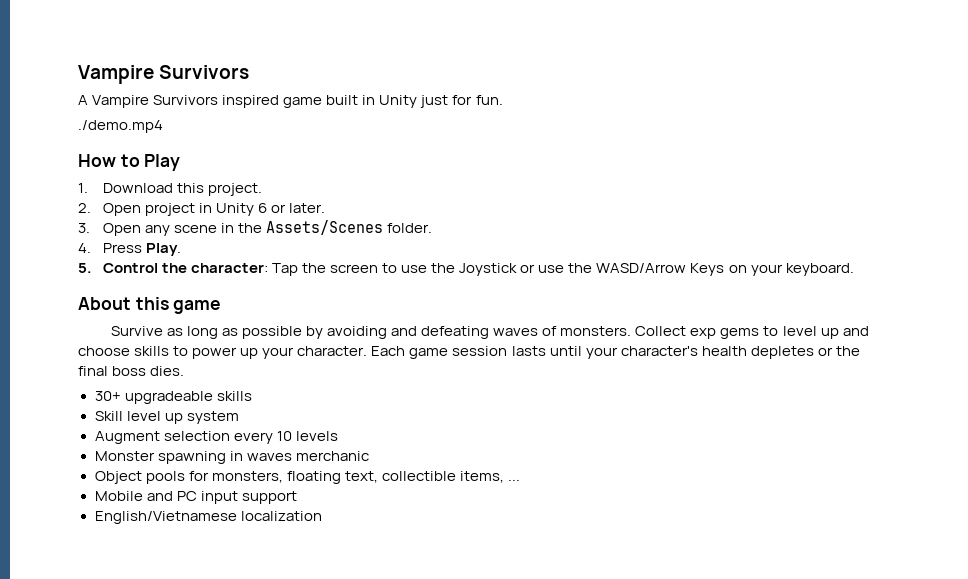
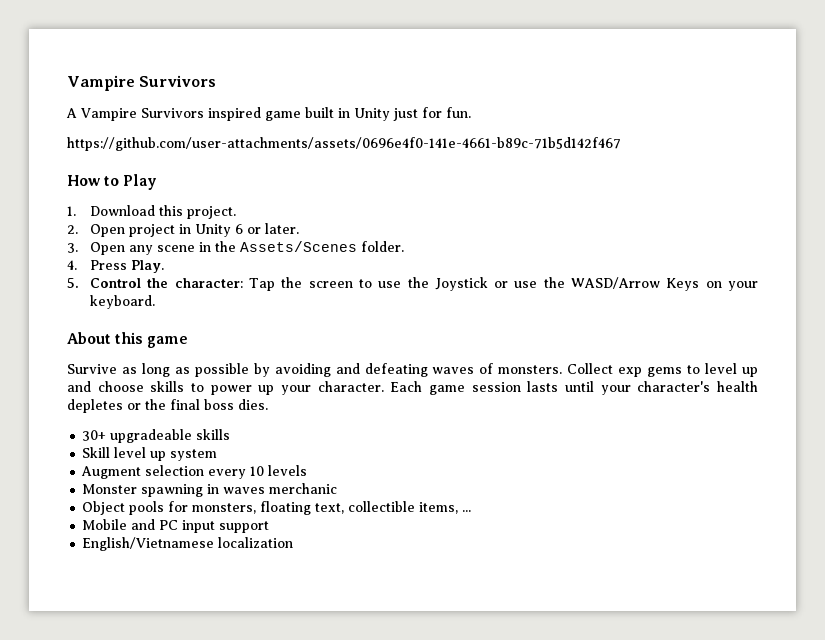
- ./demo.mp4
+ https://github.com/user-attachments/assets/0696e4f0-141e-4661-b89c-71b5d142f467

